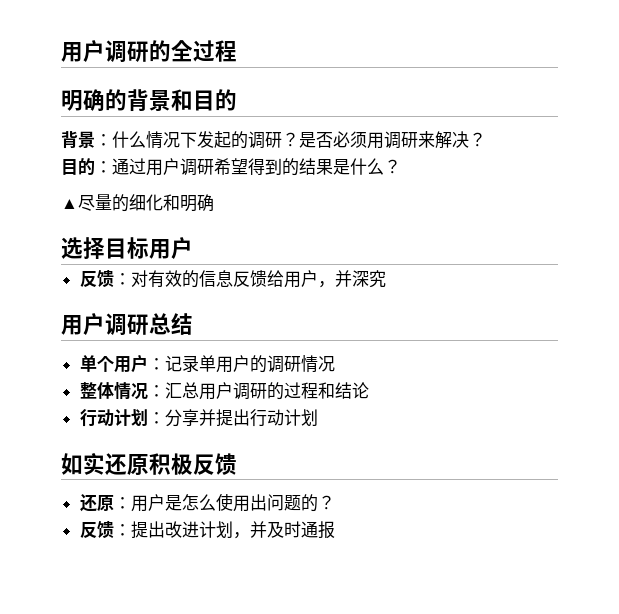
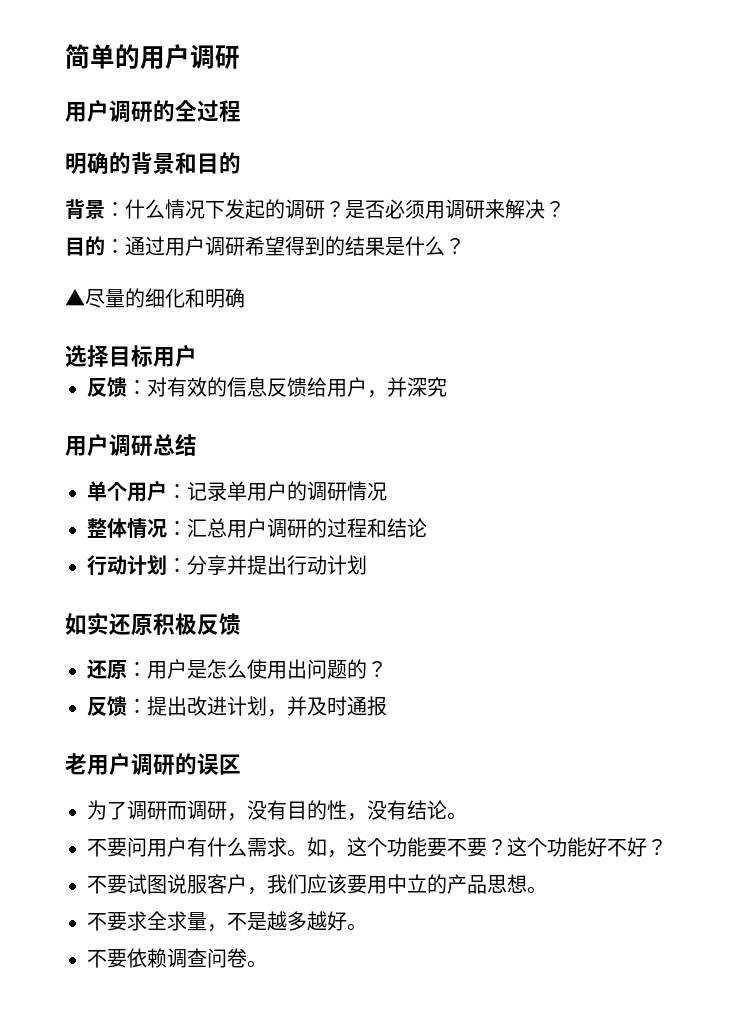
+ 简单的用户调研
+ 老用户调研的误区
+ 为了调研而调研，没有目的性，没有结论。
+ 不要问用户有什么需求。如，这个功能要不要？这个功能好不好？
+ 不要试图说服客户，我们应该要用中立的产品思想。
+ 不要求全求量，不是越多越好。
+ 不要依赖调查问卷。

